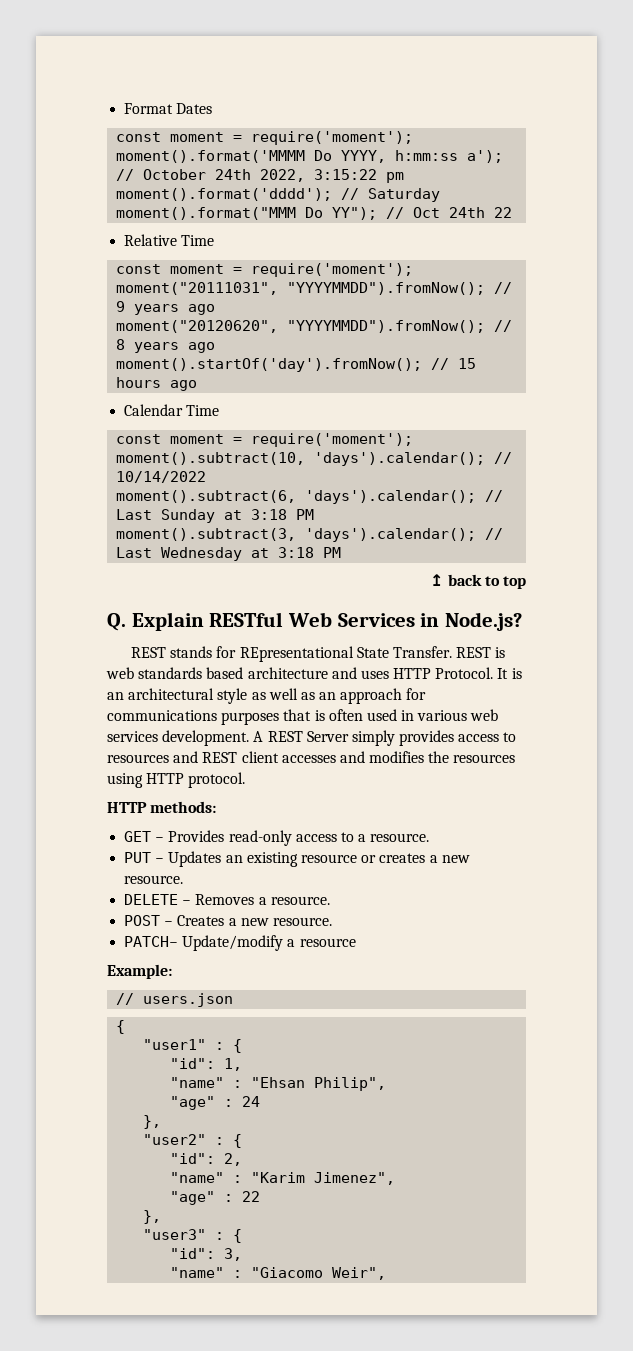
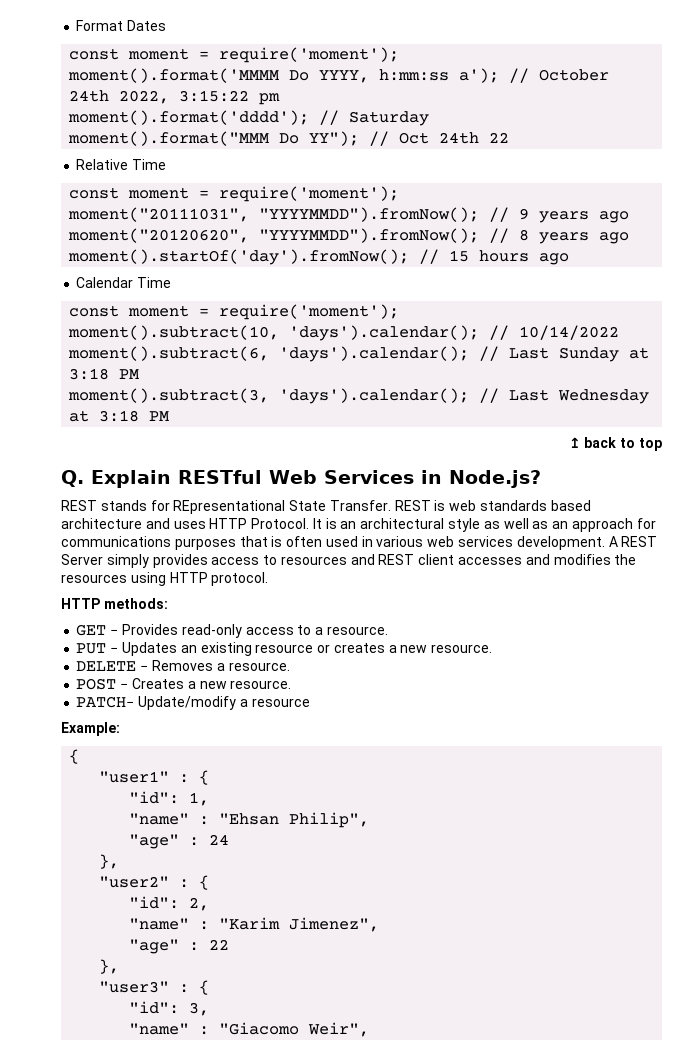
- // users.json

